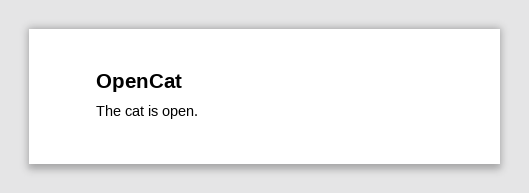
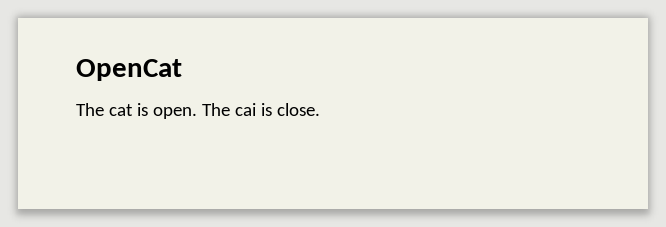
+ The cai is close.

